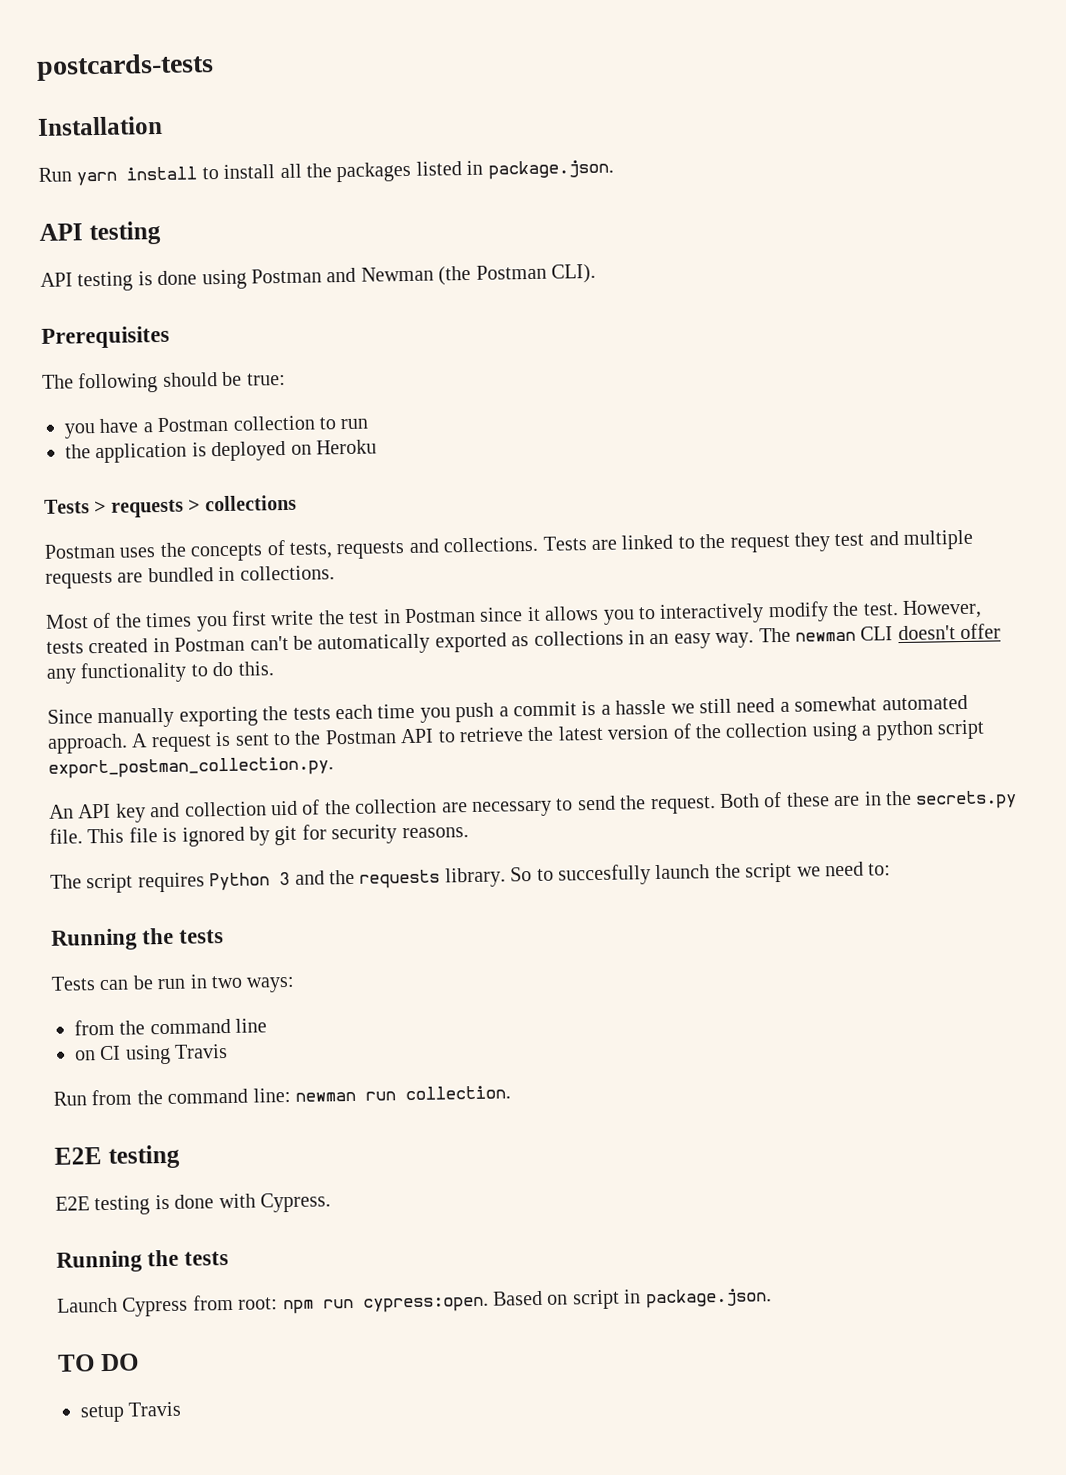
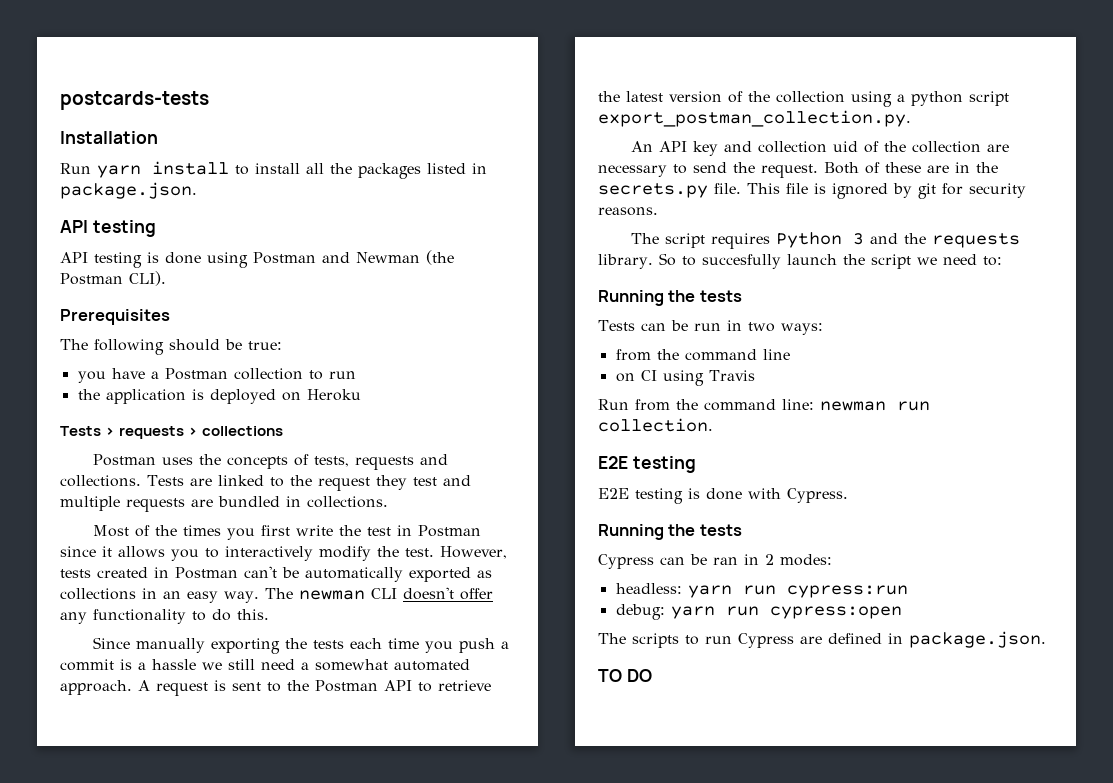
- Launch Cypress from root: npm run cypress:open. Based on script in package.json.
+ Cypress can be ran in 2 modes:
+ headless: yarn run cypress:run
+ debug: yarn run cypress:open
+ The scripts to run Cypress are defined in package.json.
- setup Travis

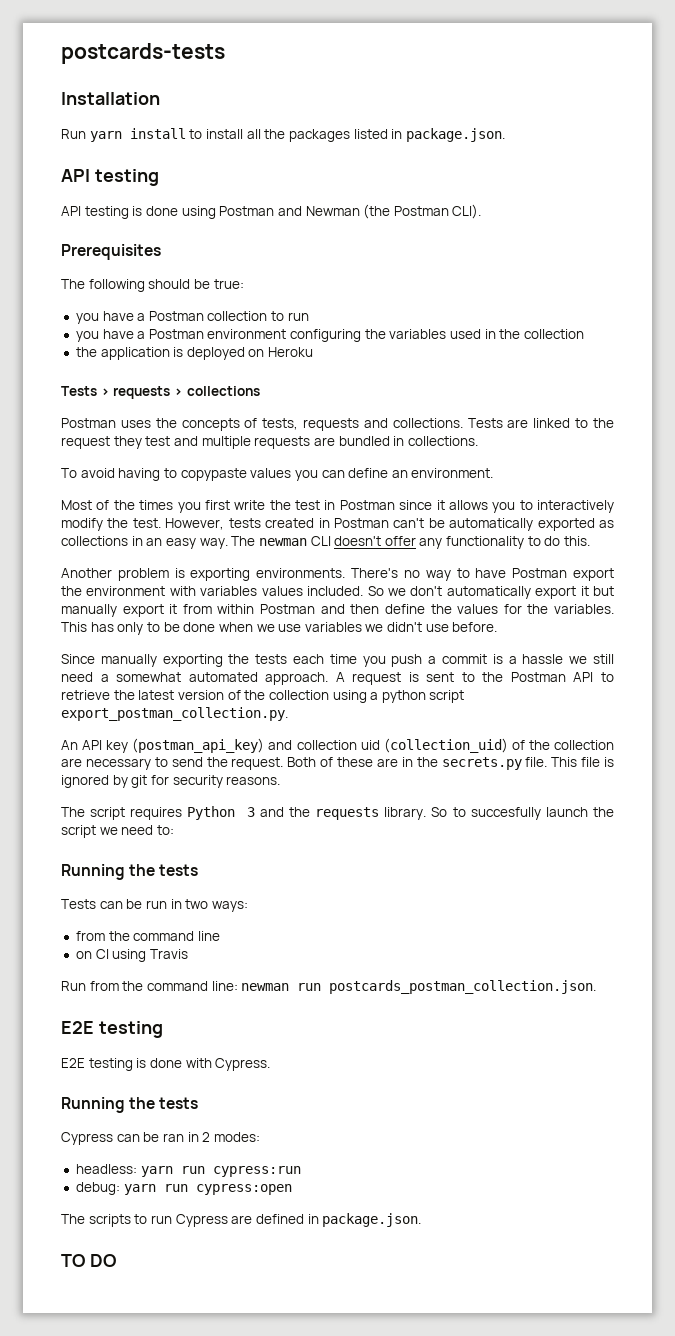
+ you have a Postman environment configuring the variables used in the collection
+ To avoid having to copypaste values you can define an environment.
+ Another problem is exporting environments. There's no way to have Postman export the environment with variables values included. So we don't automatically export it but manually export it from within Postman and then define the values for the variables. This has only to be done when we use variables we didn't use before.
- An API key and collection uid of the collection are necessary to send the request.
+ An API key (postman_api_key) and collection uid (collection_uid) of the collection are necessary to send the request.
- Run from the command line: newman run collection.
+ Run from the command line: newman run postcards_postman_collection.json.

